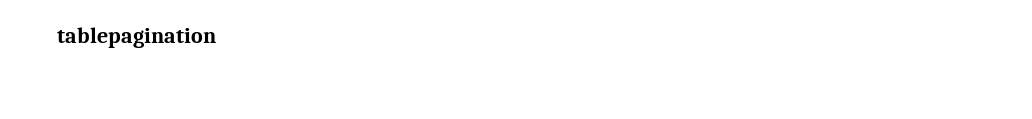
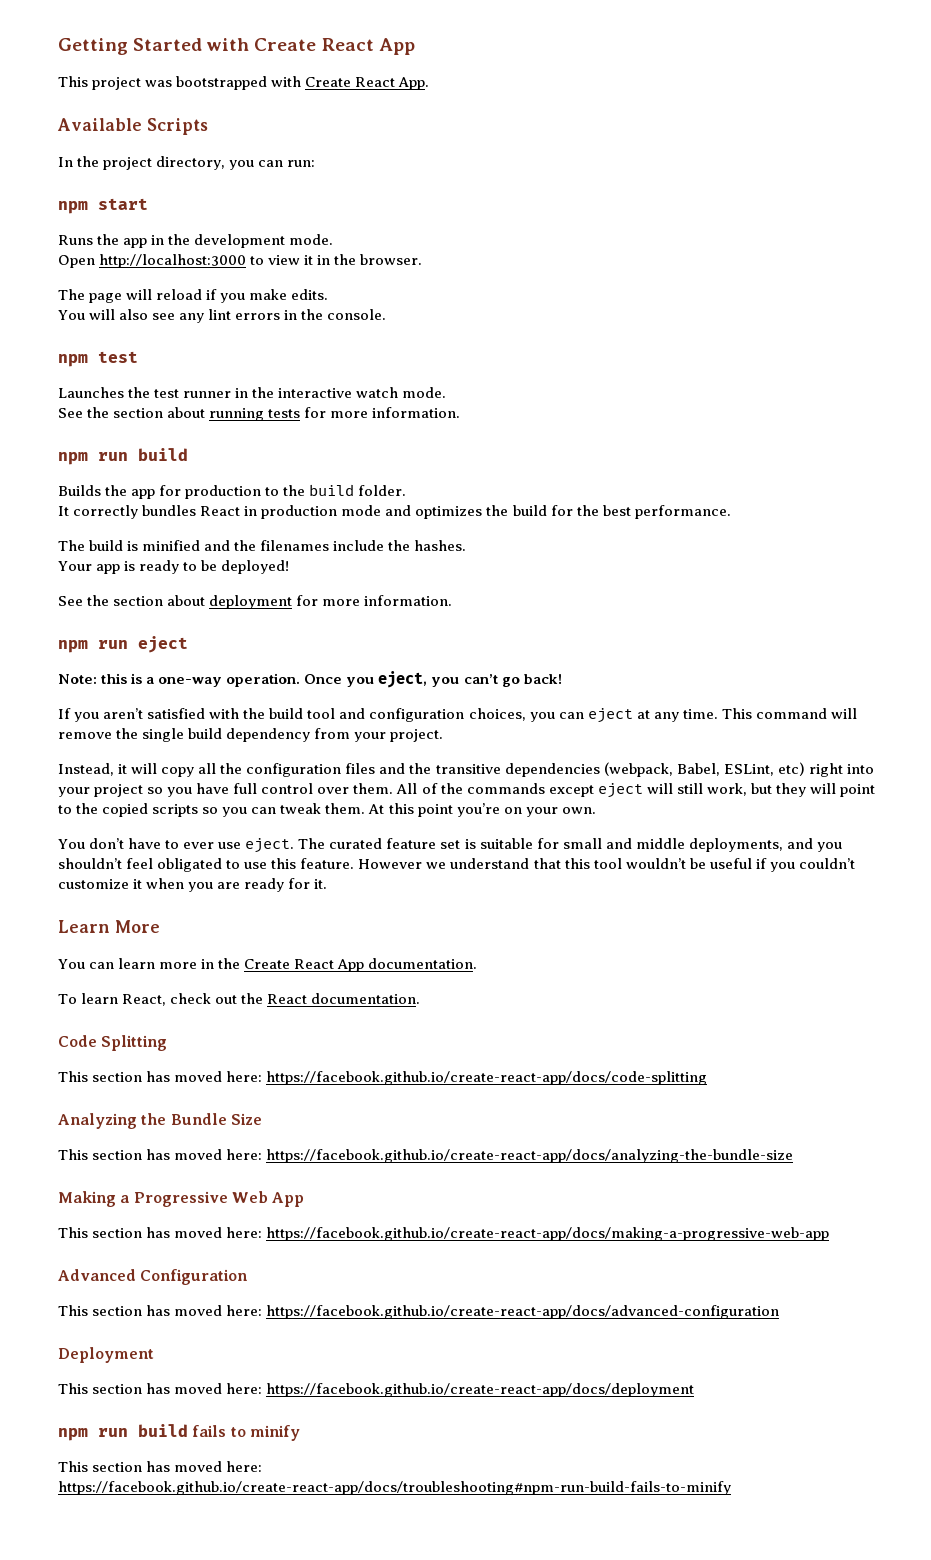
- tablepagination
+ Getting Started with Create React App
+ This project was bootstrapped with Create React App.
+ Available Scripts
+ In the project directory, you can run:
+ npm start
+ Runs the app in the development mode.
+ Open http://localhost:3000 to view it in the browser.
+ The page will reload if you make edits.
+ You will also see any lint errors in the console.
+ npm test
+ Launches the test runner in the interactive watch mode.
+ See the section about running tests for more information.
+ npm run build
+ Builds the app for production to the build folder.
+ It correctly bundles React in production mode and optimizes the build for the best performance.
+ The build is minified and the filenames include the hashes.
+ Your app is ready to be deployed!
+ See the section about deployment for more information.
+ npm run eject
+ Note: this is a one-way operation. Once you eject, you can’t go back!
+ If you aren’t satisfied with the build tool and configuration choices, you can eject at any time. This command will remove the single build dependency from your project.
+ Instead, it will copy all the configuration files and the transitive dependencies (webpack, Babel, ESLint, etc) right into your project so you have full control over them. All of the commands except eject will still work, but they will point to the copied scripts so you can tweak them. At this point you’re on your own.
+ You don’t have to ever use eject. The curated feature set is suitable for small and middle deployments, and you shouldn’t feel obligated to use this feature. However we understand that this tool wouldn’t be useful if you couldn’t customize it when you are ready for it.
+ Learn More
+ You can learn more in the Create React App documentation.
+ To learn React, check out the React documentation.
+ Code Splitting
+ This section has moved here: https://facebook.github.io/create-react-app/docs/code-splitting
+ Analyzing the Bundle Size
+ This section has moved here: https://facebook.github.io/create-react-app/docs/analyzing-the-bundle-size
+ Making a Progressive Web App
+ This section has moved here: https://facebook.github.io/create-react-app/docs/making-a-progressive-web-app
+ Advanced Configuration
+ This section has moved here: https://facebook.github.io/create-react-app/docs/advanced-configuration
+ Deployment
+ This section has moved here: https://facebook.github.io/create-react-app/docs/deployment
+ npm run build fails to minify
+ This section has moved here: https://facebook.github.io/create-react-app/docs/troubleshooting#npm-run-build-fails-to-minify

